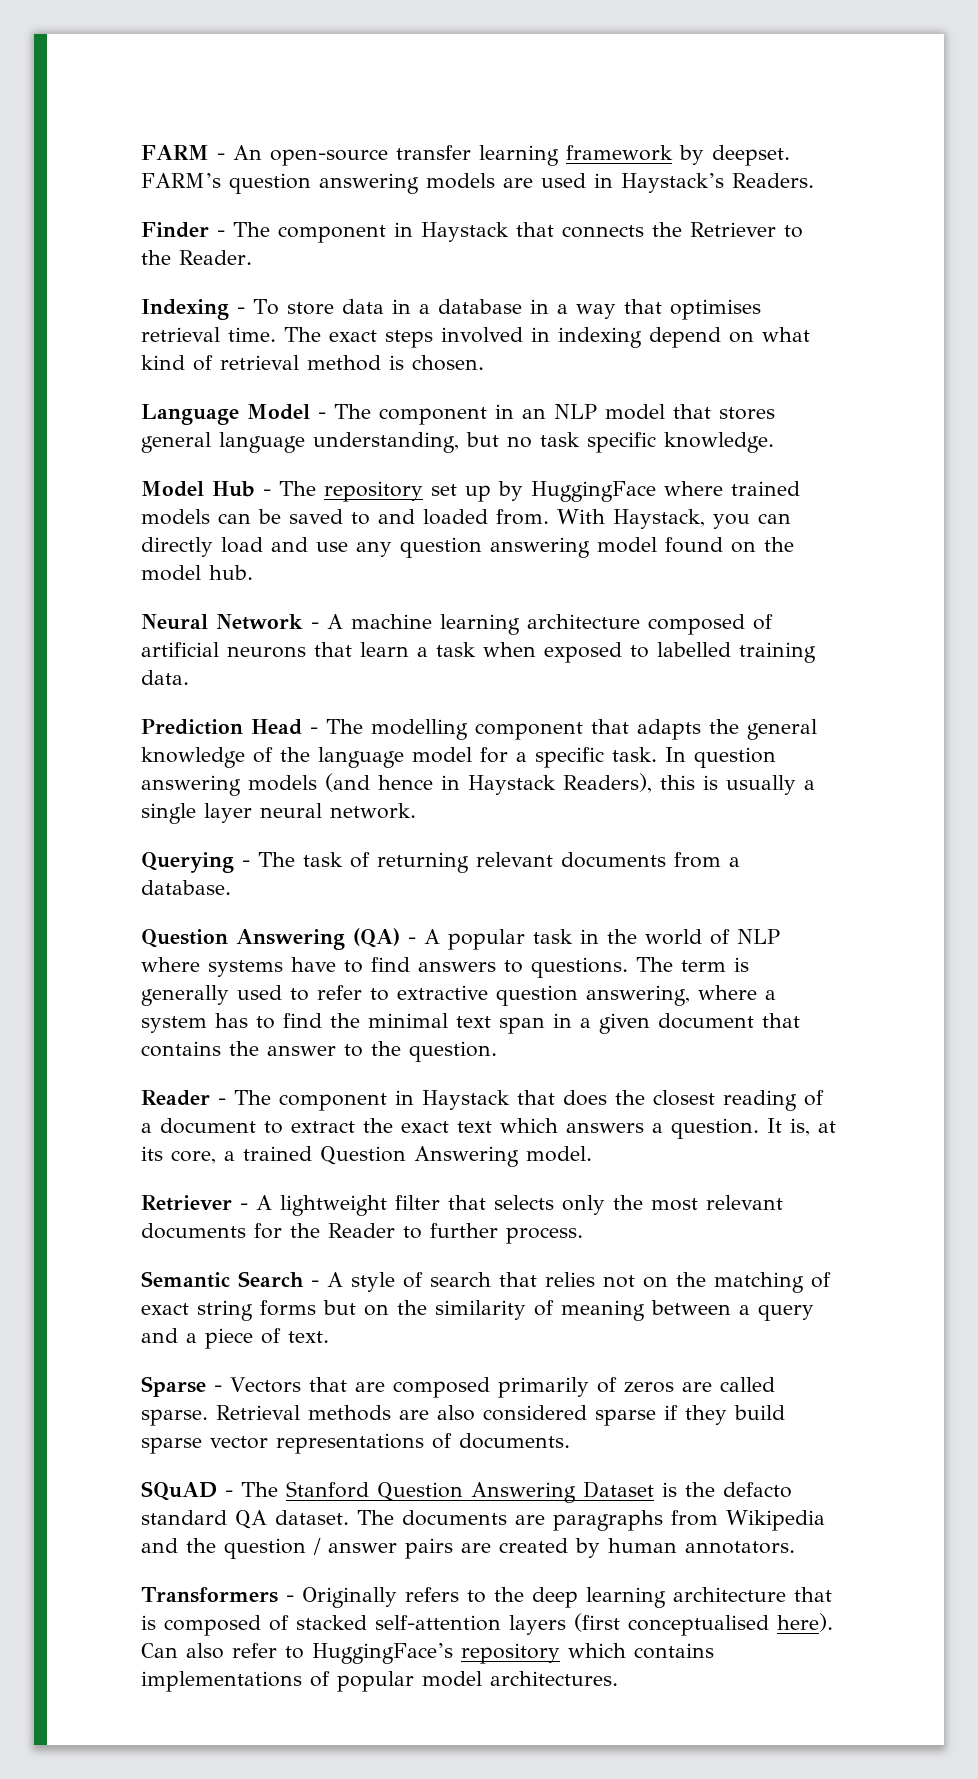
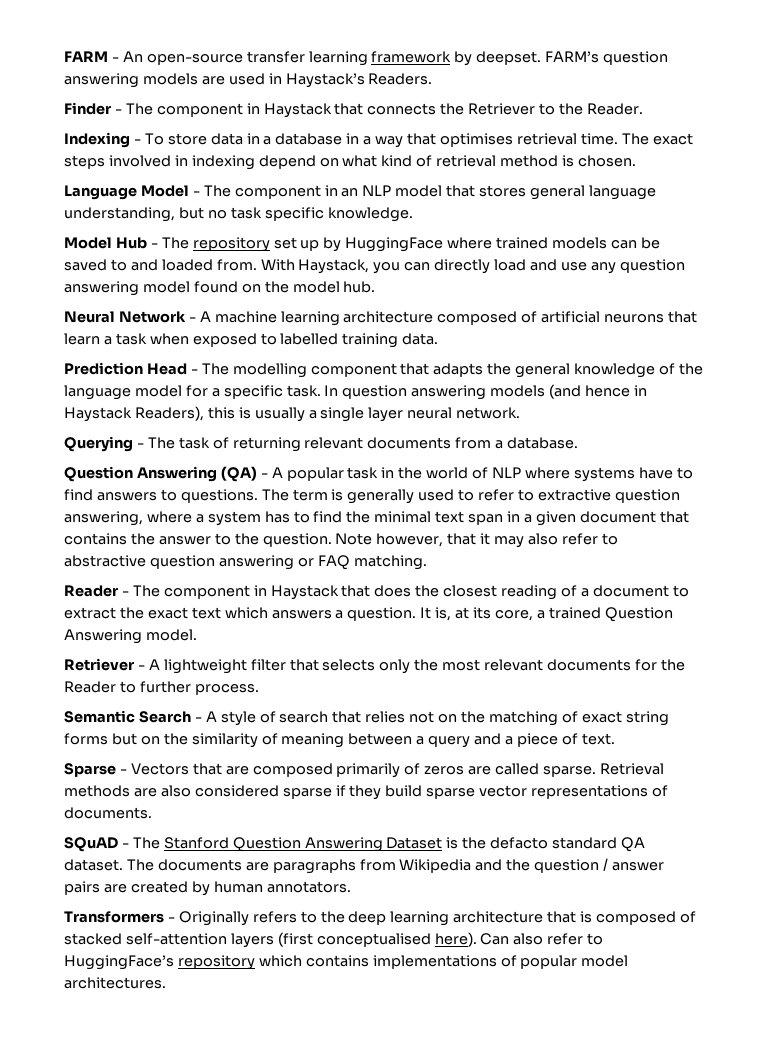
+ Note however, that it may also refer to abstractive question answering or FAQ matching.

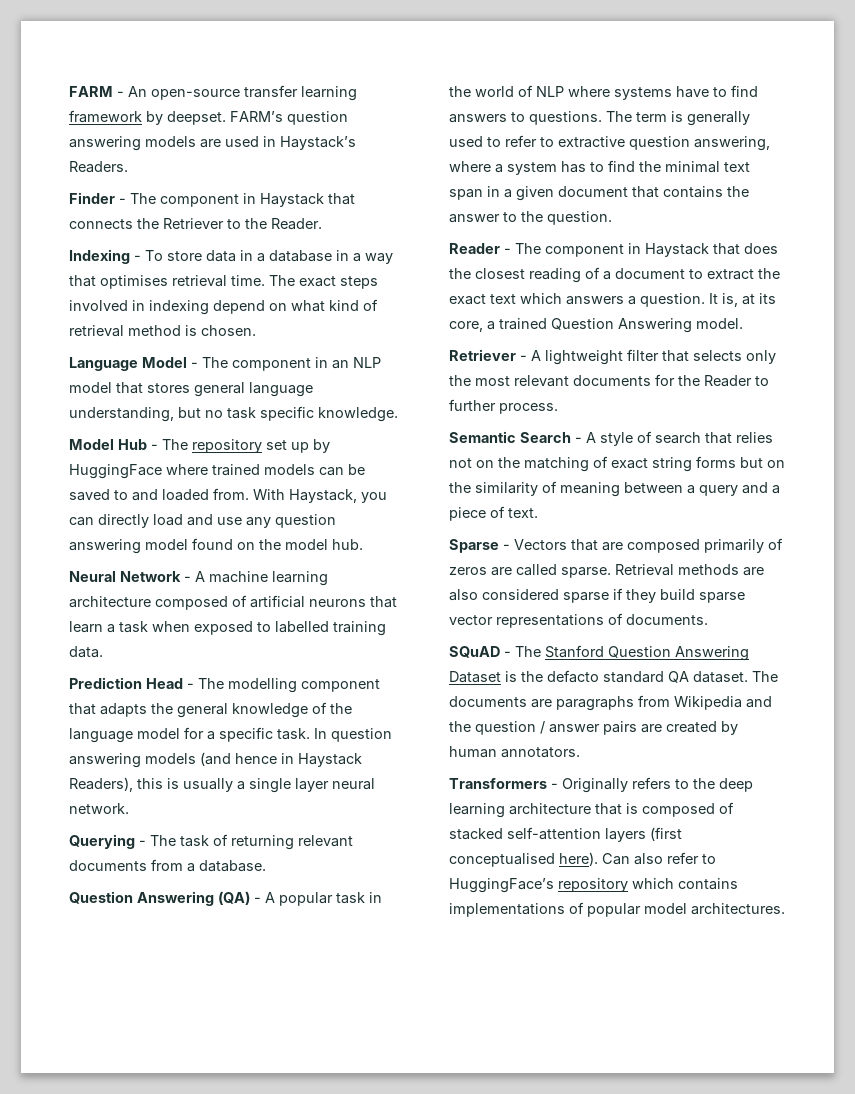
- Note however, that it may also refer to abstractive question answering or FAQ matching.

